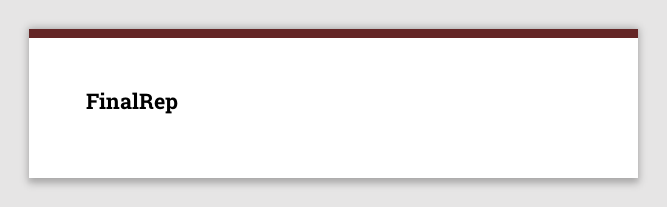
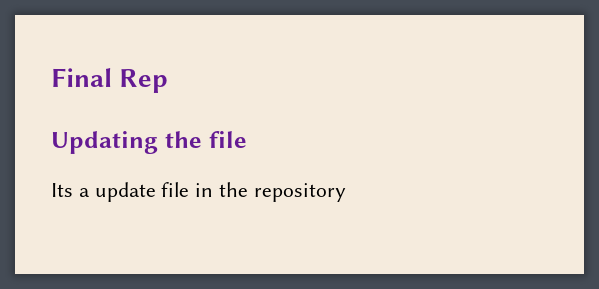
- FinalRep
+ Final Rep
+ Updating the file
+ Its a update file in the repository

